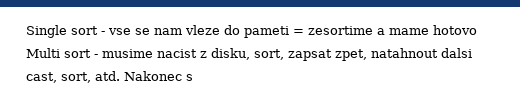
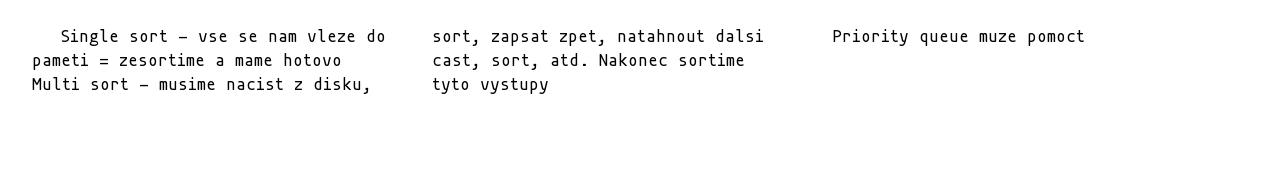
- Nakonec s
+ Nakonec sortime tyto vystupy
+ Priority queue muze pomoct

